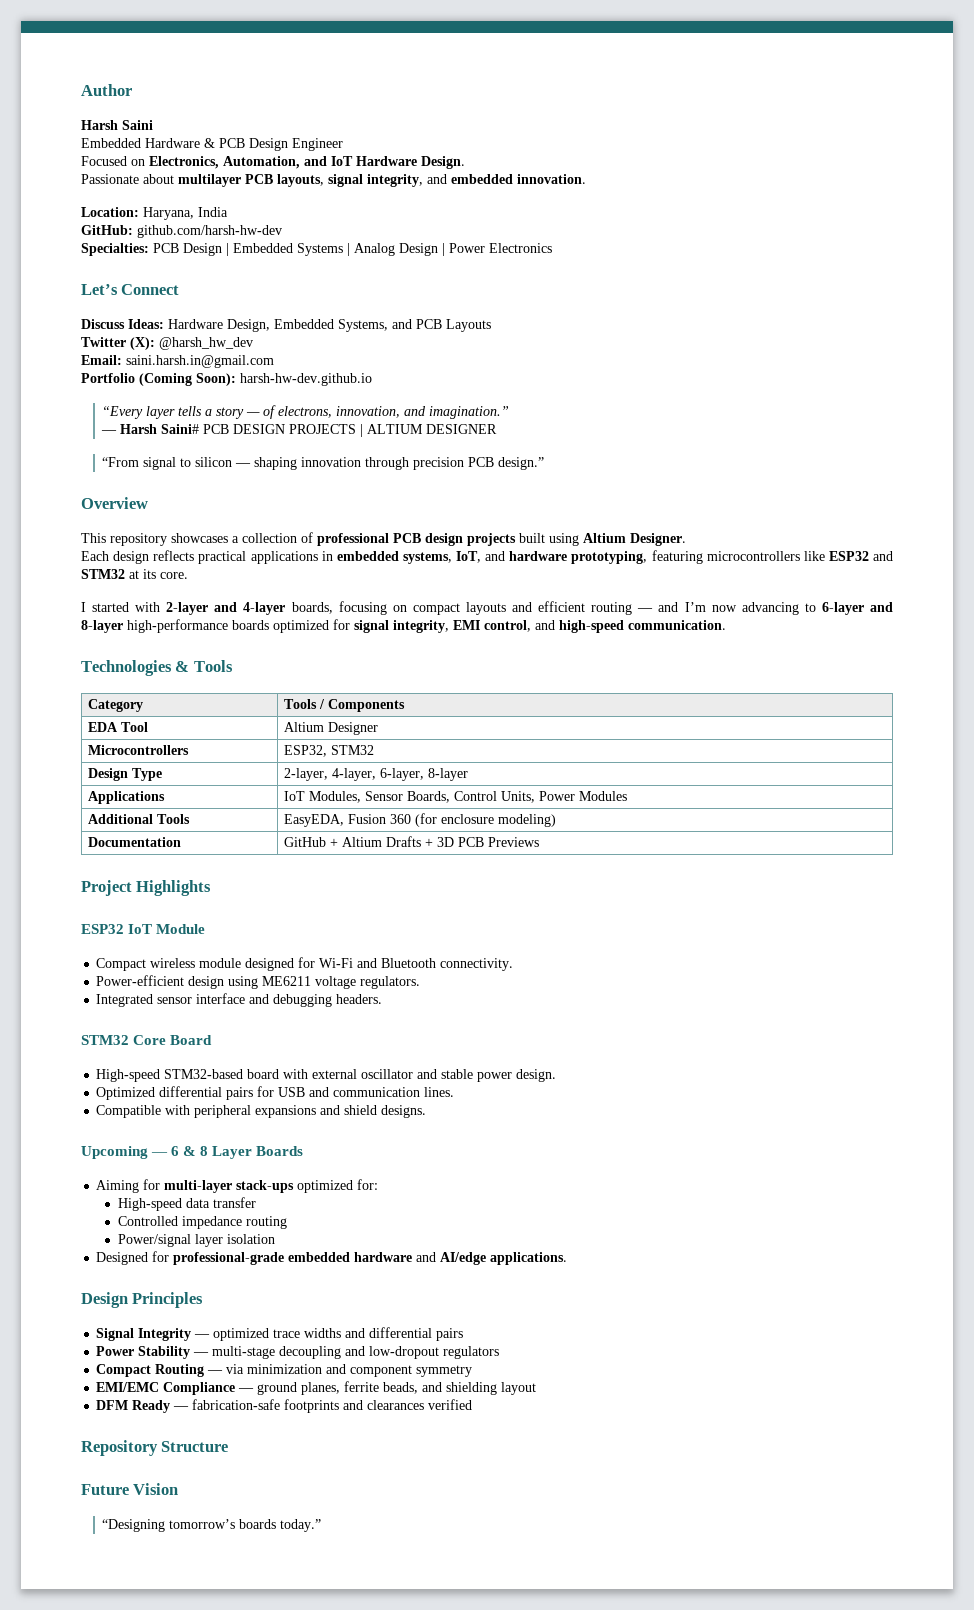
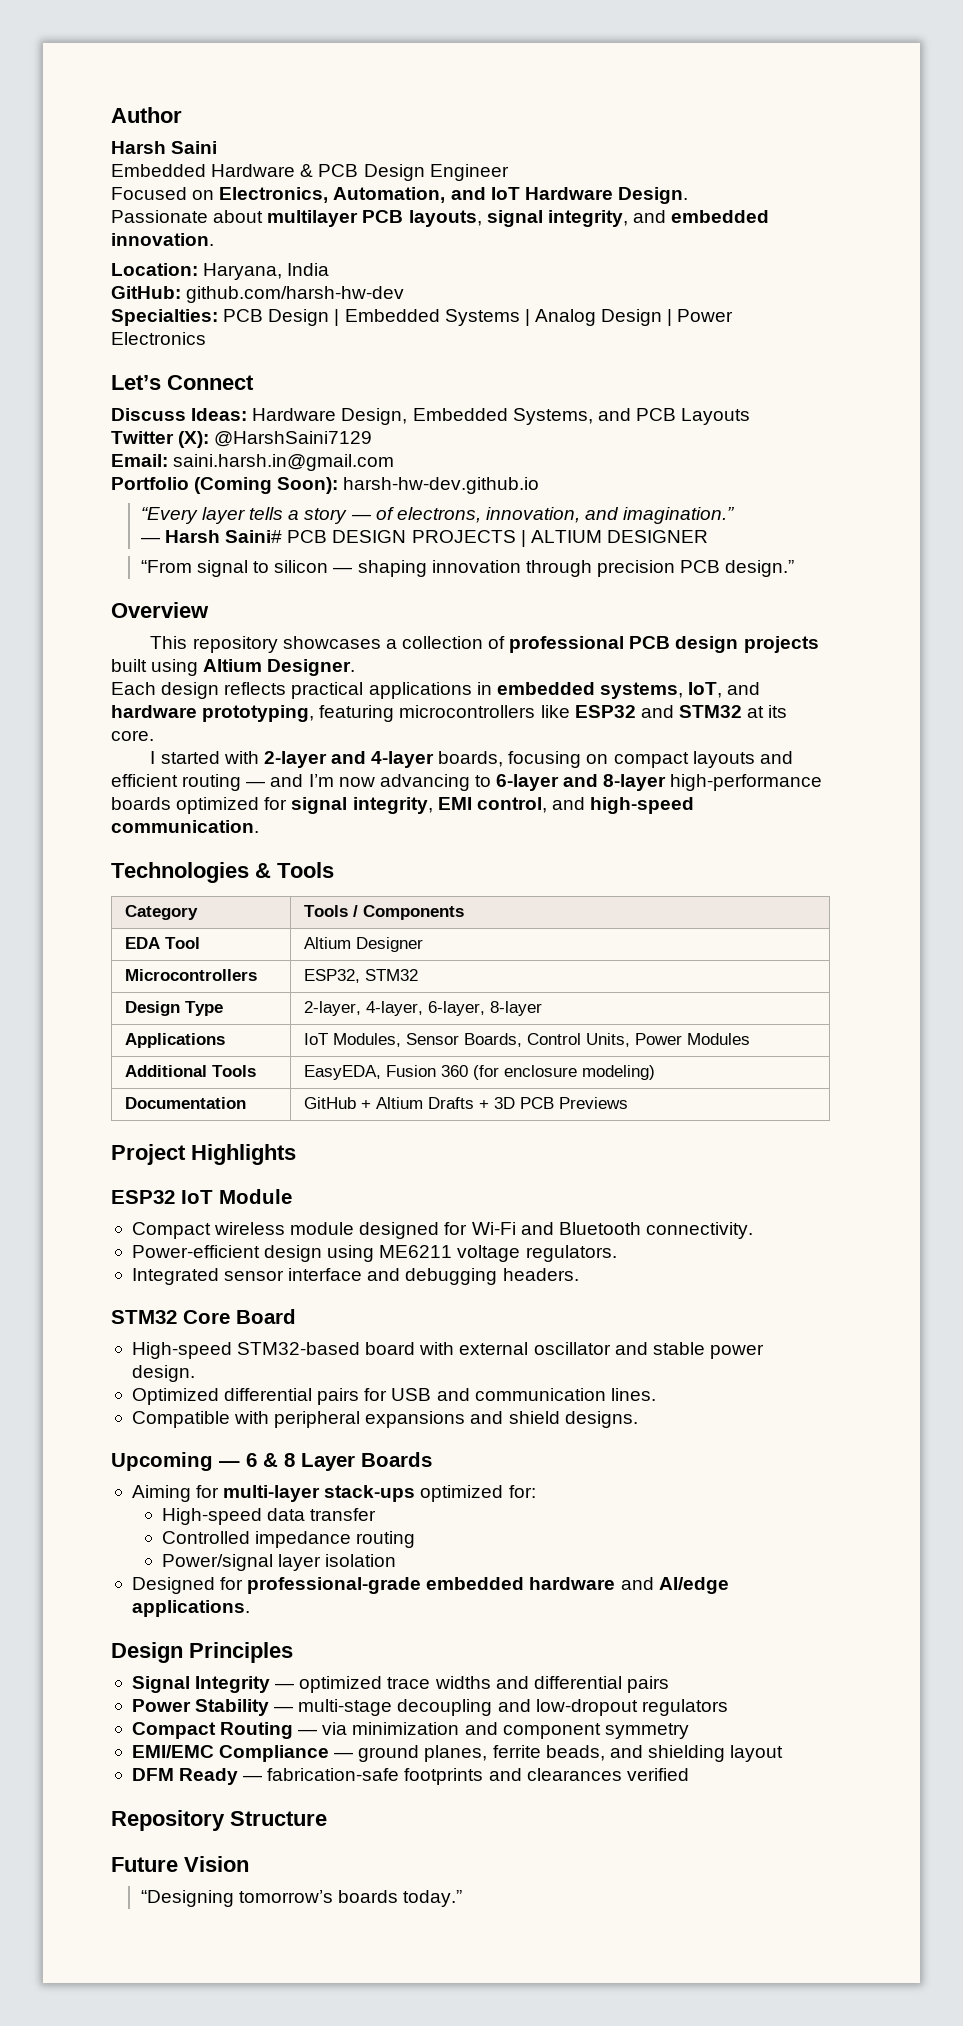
- Twitter (X): @harsh_hw_dev
+ Twitter (X): @HarshSaini7129

